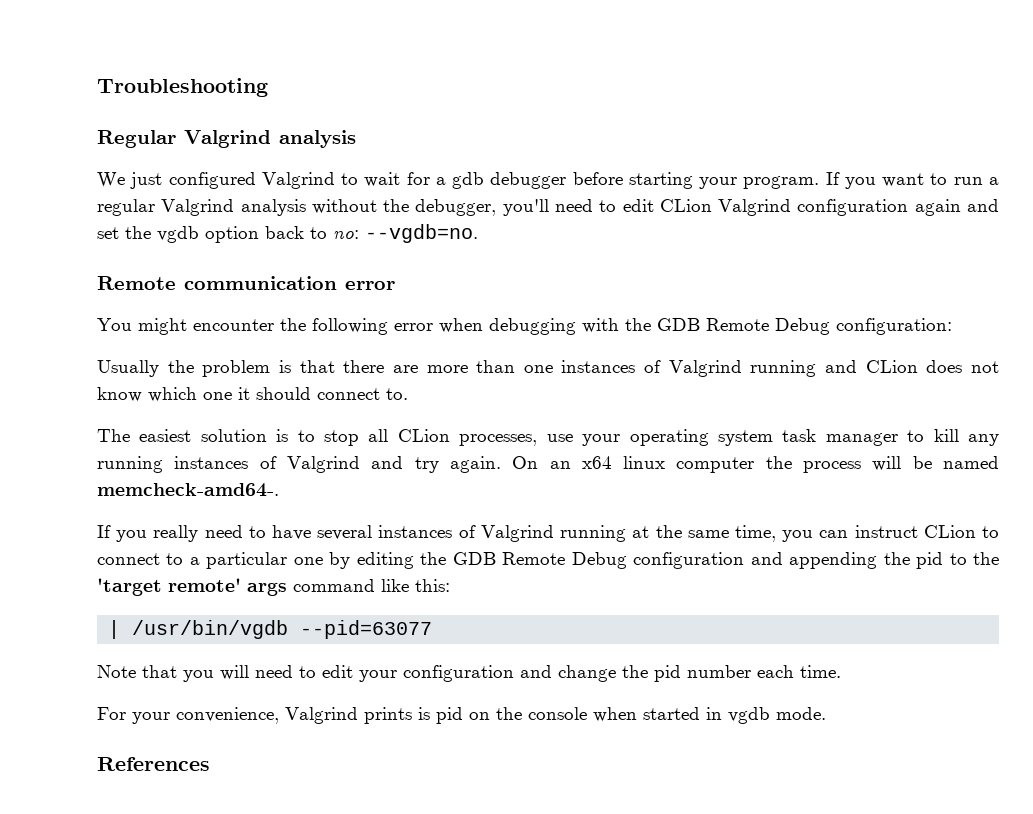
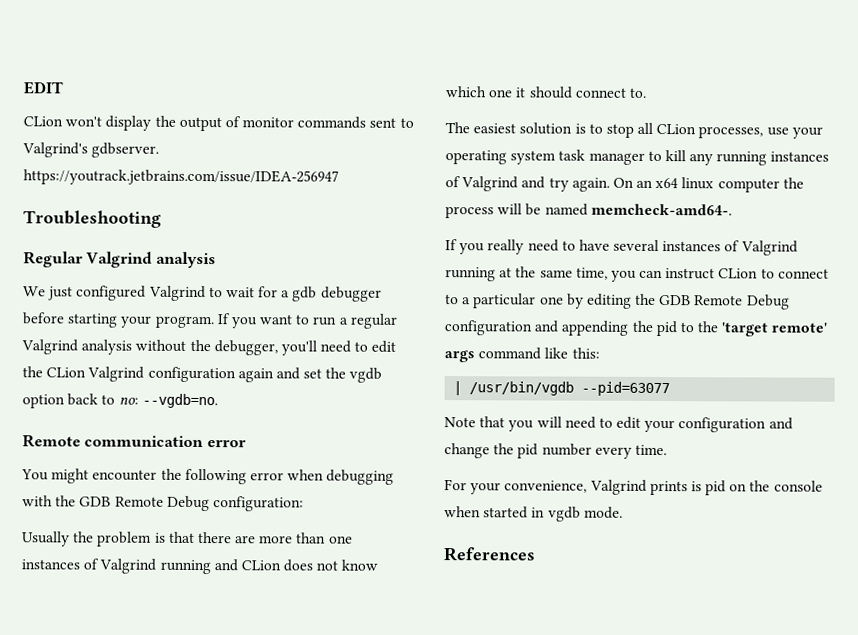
+ EDIT
+ CLion won't display the output of monitor commands sent to Valgrind's gdbserver. https://youtrack.jetbrains.com/issue/IDEA-256947
- If you want to run a regular Valgrind analysis without the debugger, you'll need to edit CLion Valgrind configuration again and set the vgdb option back to no: --vgdb=no.
+ If you want to run a regular Valgrind analysis without the debugger, you'll need to edit the CLion Valgrind configuration again and set the vgdb option back to no: --vgdb=no.
- Note that you will need to edit your configuration and change the pid number each time.
+ Note that you will need to edit your configuration and change the pid number every time.

